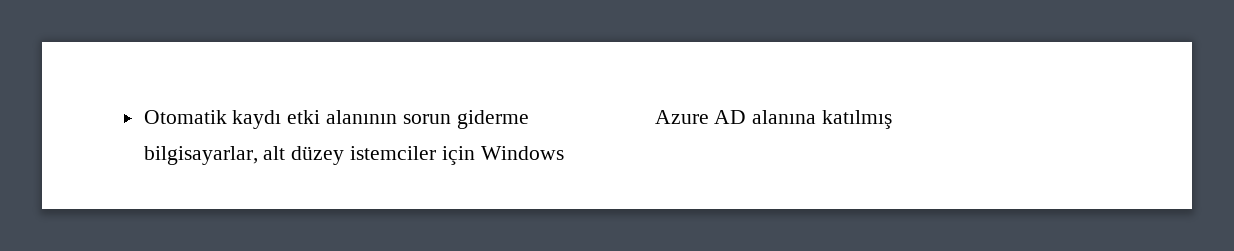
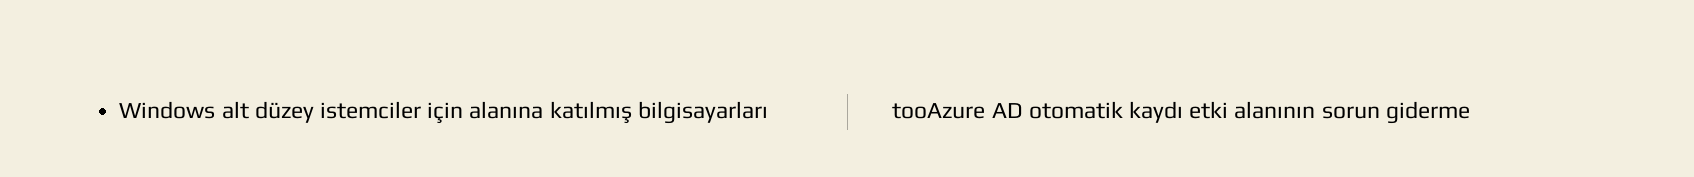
- Otomatik kaydı etki alanının sorun giderme bilgisayarlar, alt düzey istemciler için Windows Azure AD alanına katılmış
+ Windows alt düzey istemciler için alanına katılmış bilgisayarları tooAzure AD otomatik kaydı etki alanının sorun giderme

